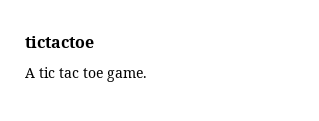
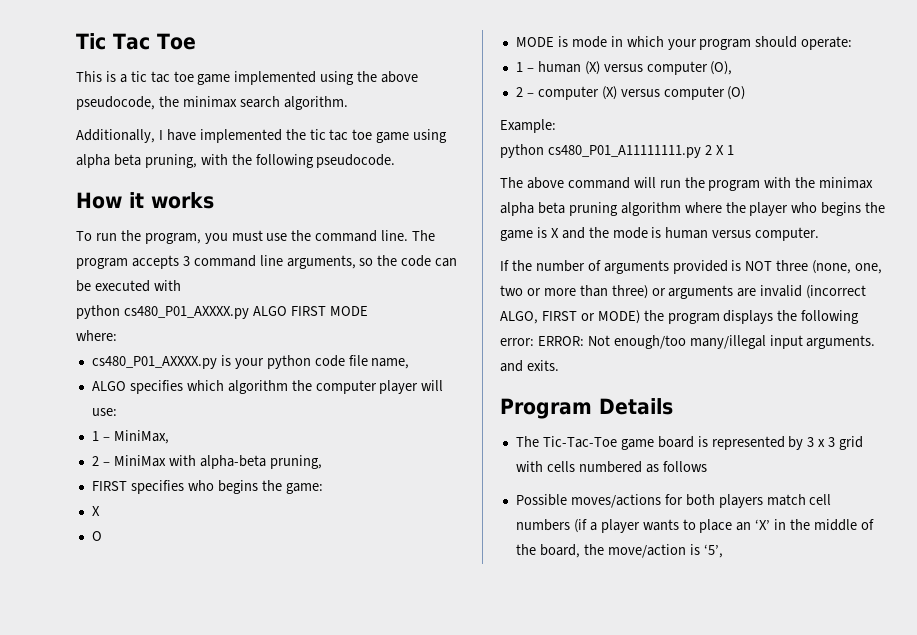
- tictactoe
- A tic tac toe game.
+ Tic Tac Toe
+ This is a tic tac toe game implemented using the above pseudocode, the minimax search algorithm.
+ Additionally, I have implemented the tic tac toe game using alpha beta pruning, with the following pseudocode.
+ How it works
+ To run the program, you must use the command line. The program accepts 3 command line arguments, so the code can be executed with
+ python cs480_P01_AXXXX.py ALGO FIRST MODE
+ where:
+ cs480_P01_AXXXX.py is your python code file name,
+ ALGO specifies which algorithm the computer player will use:
+ 1 – MiniMax,
+ 2 – MiniMax with alpha-beta pruning,
+ FIRST specifies who begins the game:
+ X
+ O
+ MODE is mode in which your program should operate:
+ 1 – human (X) versus computer (O),
+ 2 – computer (X) versus computer (O)
+ Example:
+ python cs480_P01_A11111111.py 2 X 1
+ The above command will run the program with the minimax alpha beta pruning algorithm where the player who begins the game is X and the mode is human versus computer.
+ If the number of arguments provided is NOT three (none, one, two or more than three) or arguments are invalid (incorrect ALGO, FIRST or MODE) the program displays the following error: ERROR: Not enough/too many/illegal input arguments. and exits.
+ Program Details
+ The Tic-Tac-Toe game board is represented by 3 x 3 grid with cells numbered as follows
+ Possible moves/actions for both players match cell numbers (if a player wants to place an ‘X’ in the middle of the board, the move/action is ‘5’,

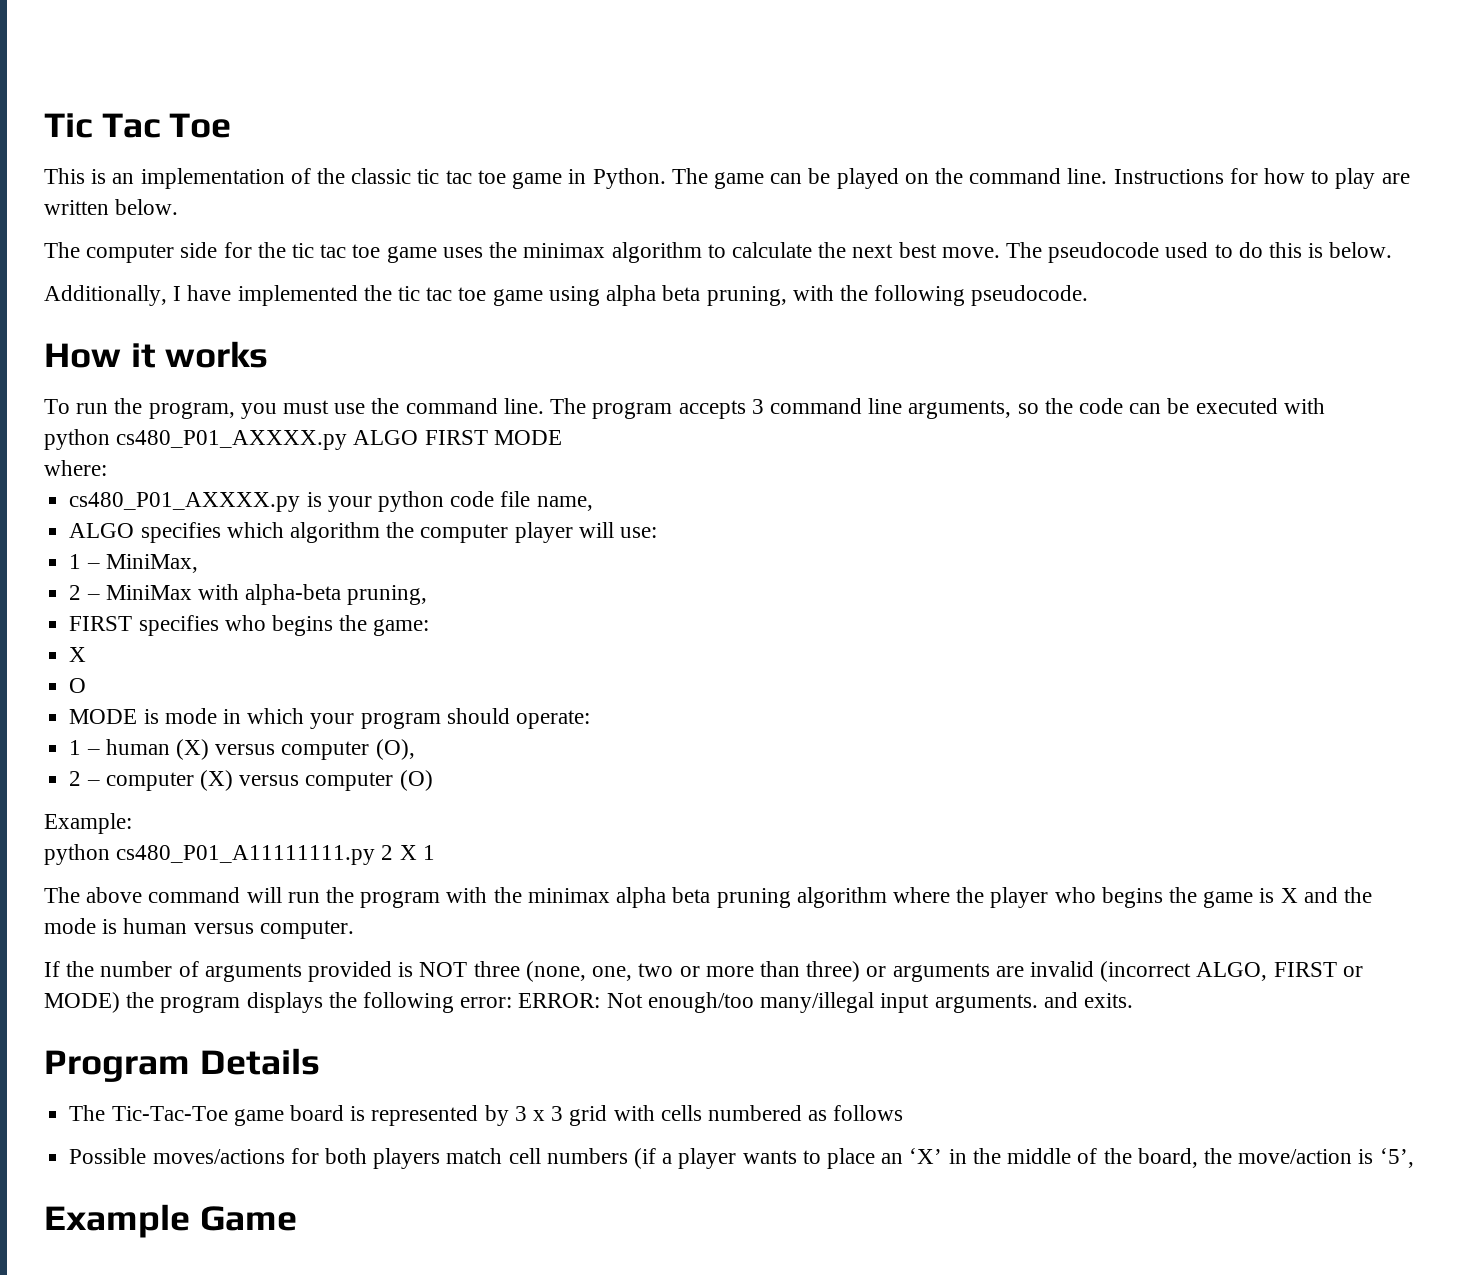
- This is a tic tac toe game implemented using the above pseudocode, the minimax search algorithm.
+ This is an implementation of the classic tic tac toe game in Python. The game can be played on the command line. Instructions for how to play are written below.
+ The computer side for the tic tac toe game uses the minimax algorithm to calculate the next best move. The pseudocode used to do this is below.
+ Example Game

